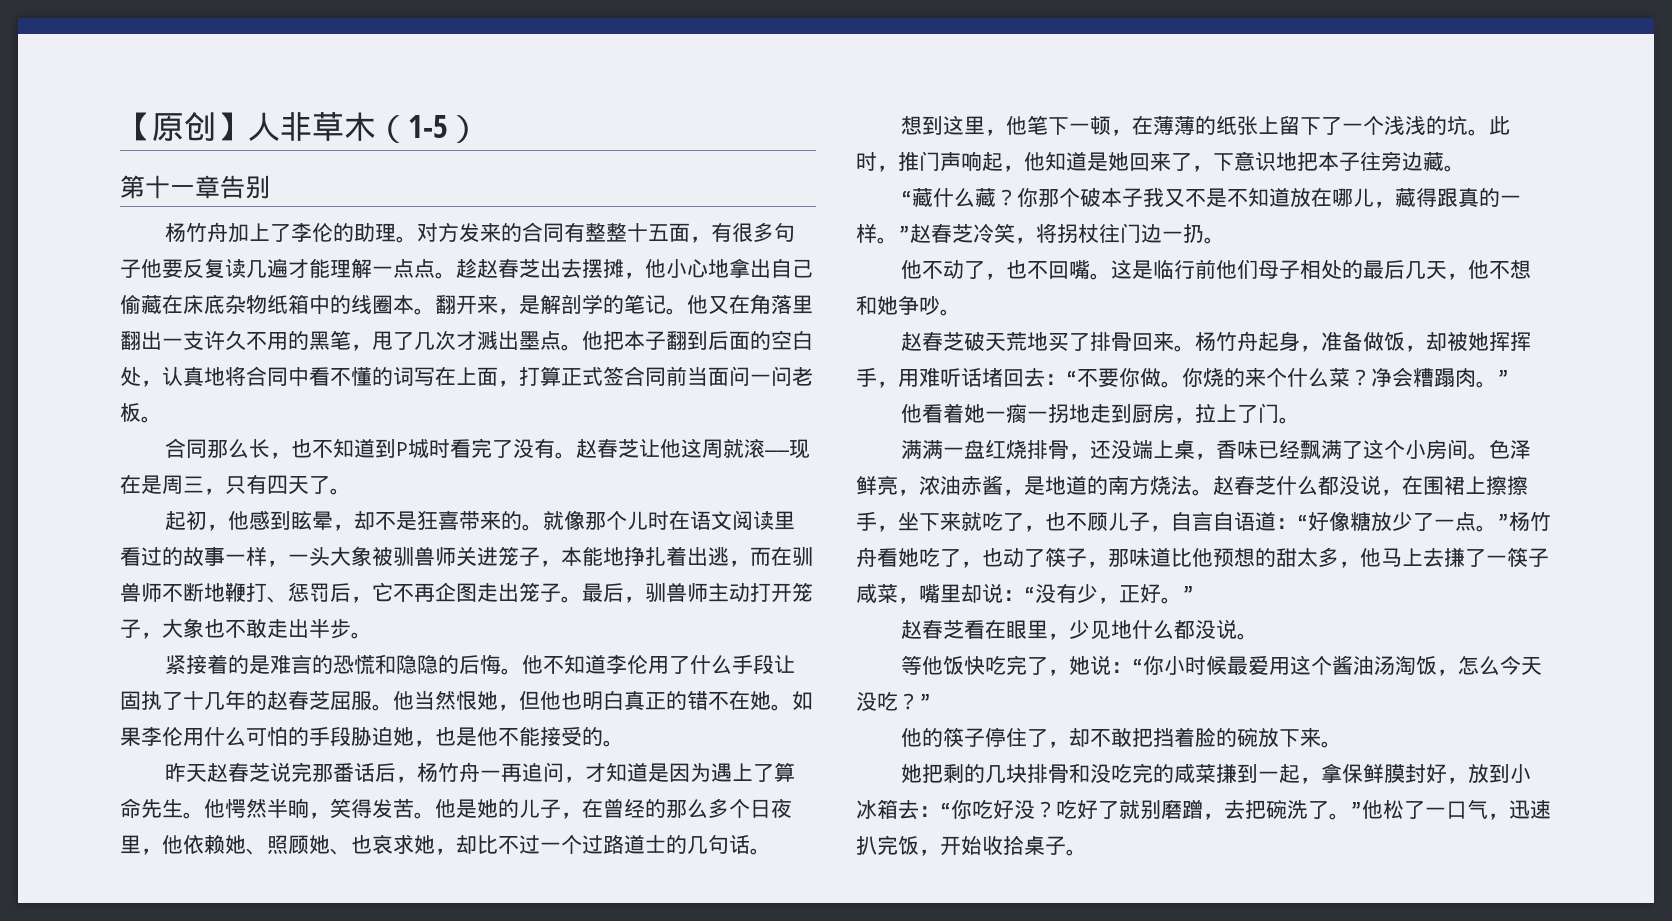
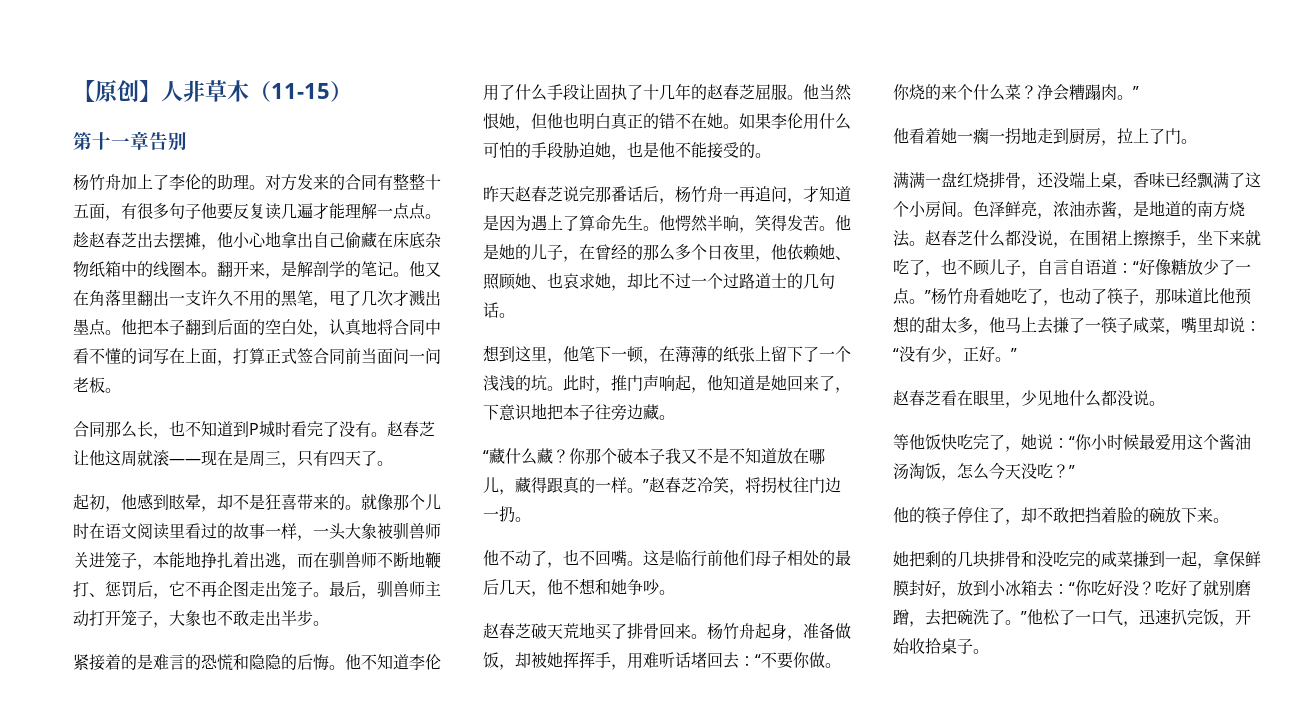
- 【原创】人非草木（1-5）
+ 【原创】人非草木（11-15）

